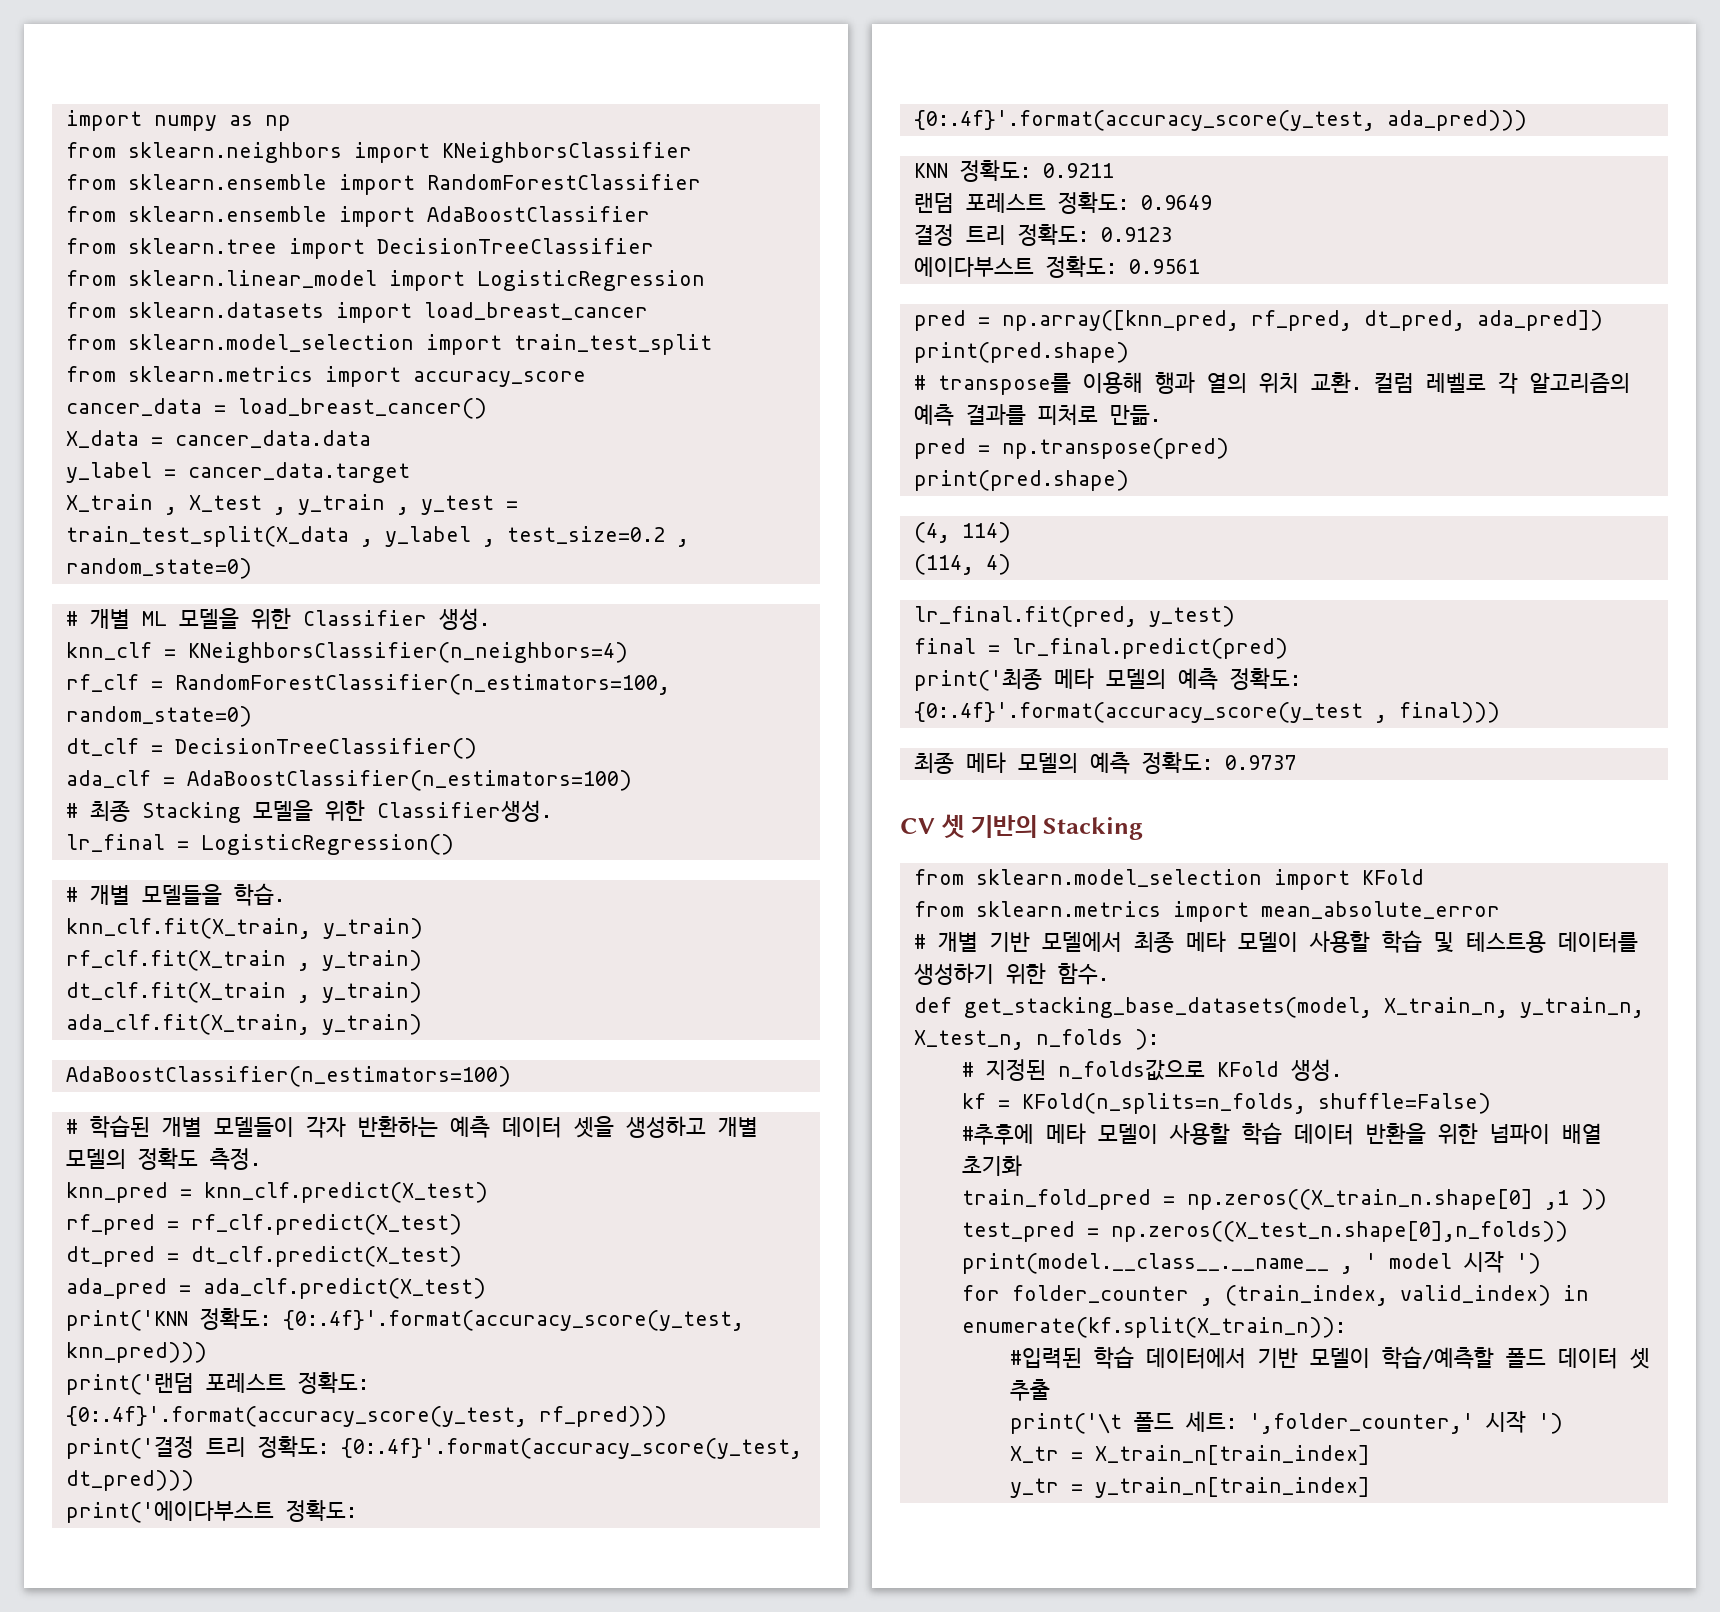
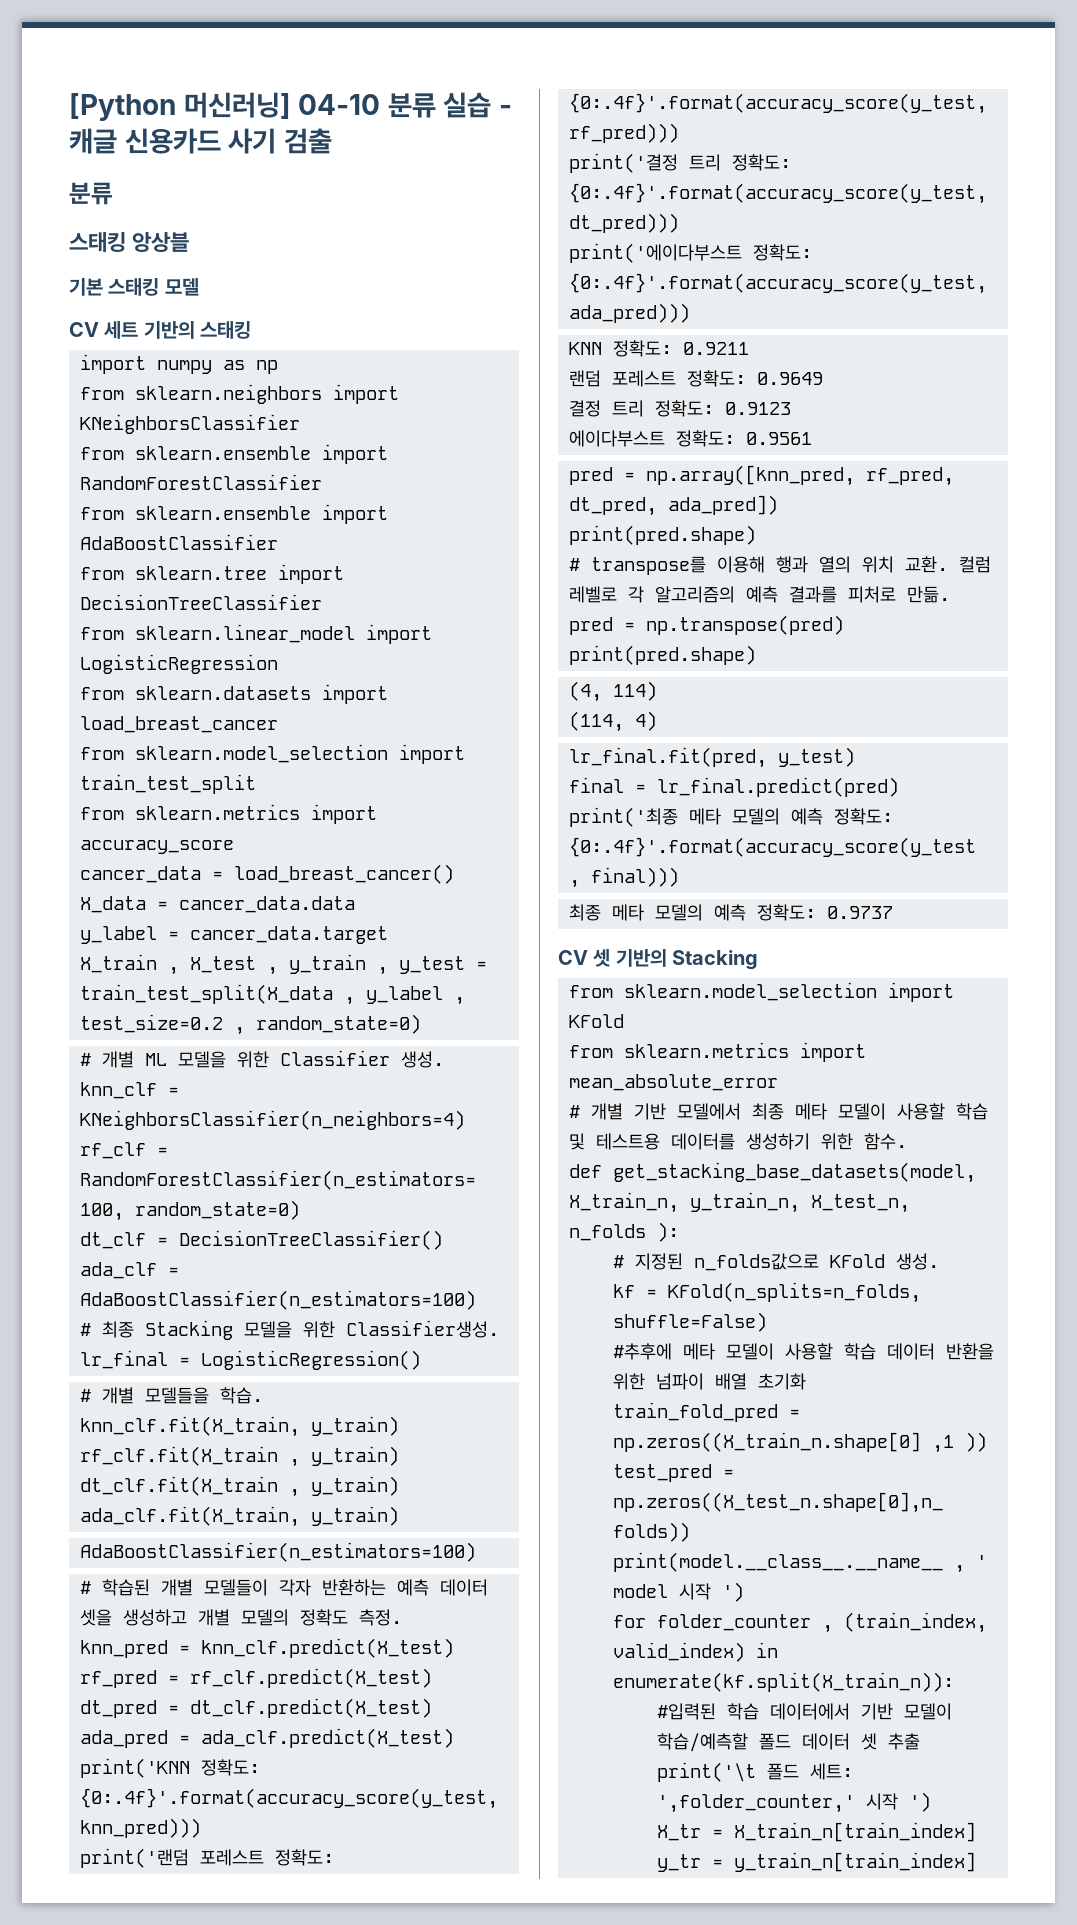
+ [Python 머신러닝] 04-10 분류 실습 - 캐글 신용카드 사기 검출
+ 분류
+ 스태킹 앙상블
+ 기본 스태킹 모델
+ CV 세트 기반의 스태킹

